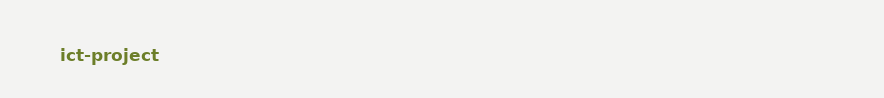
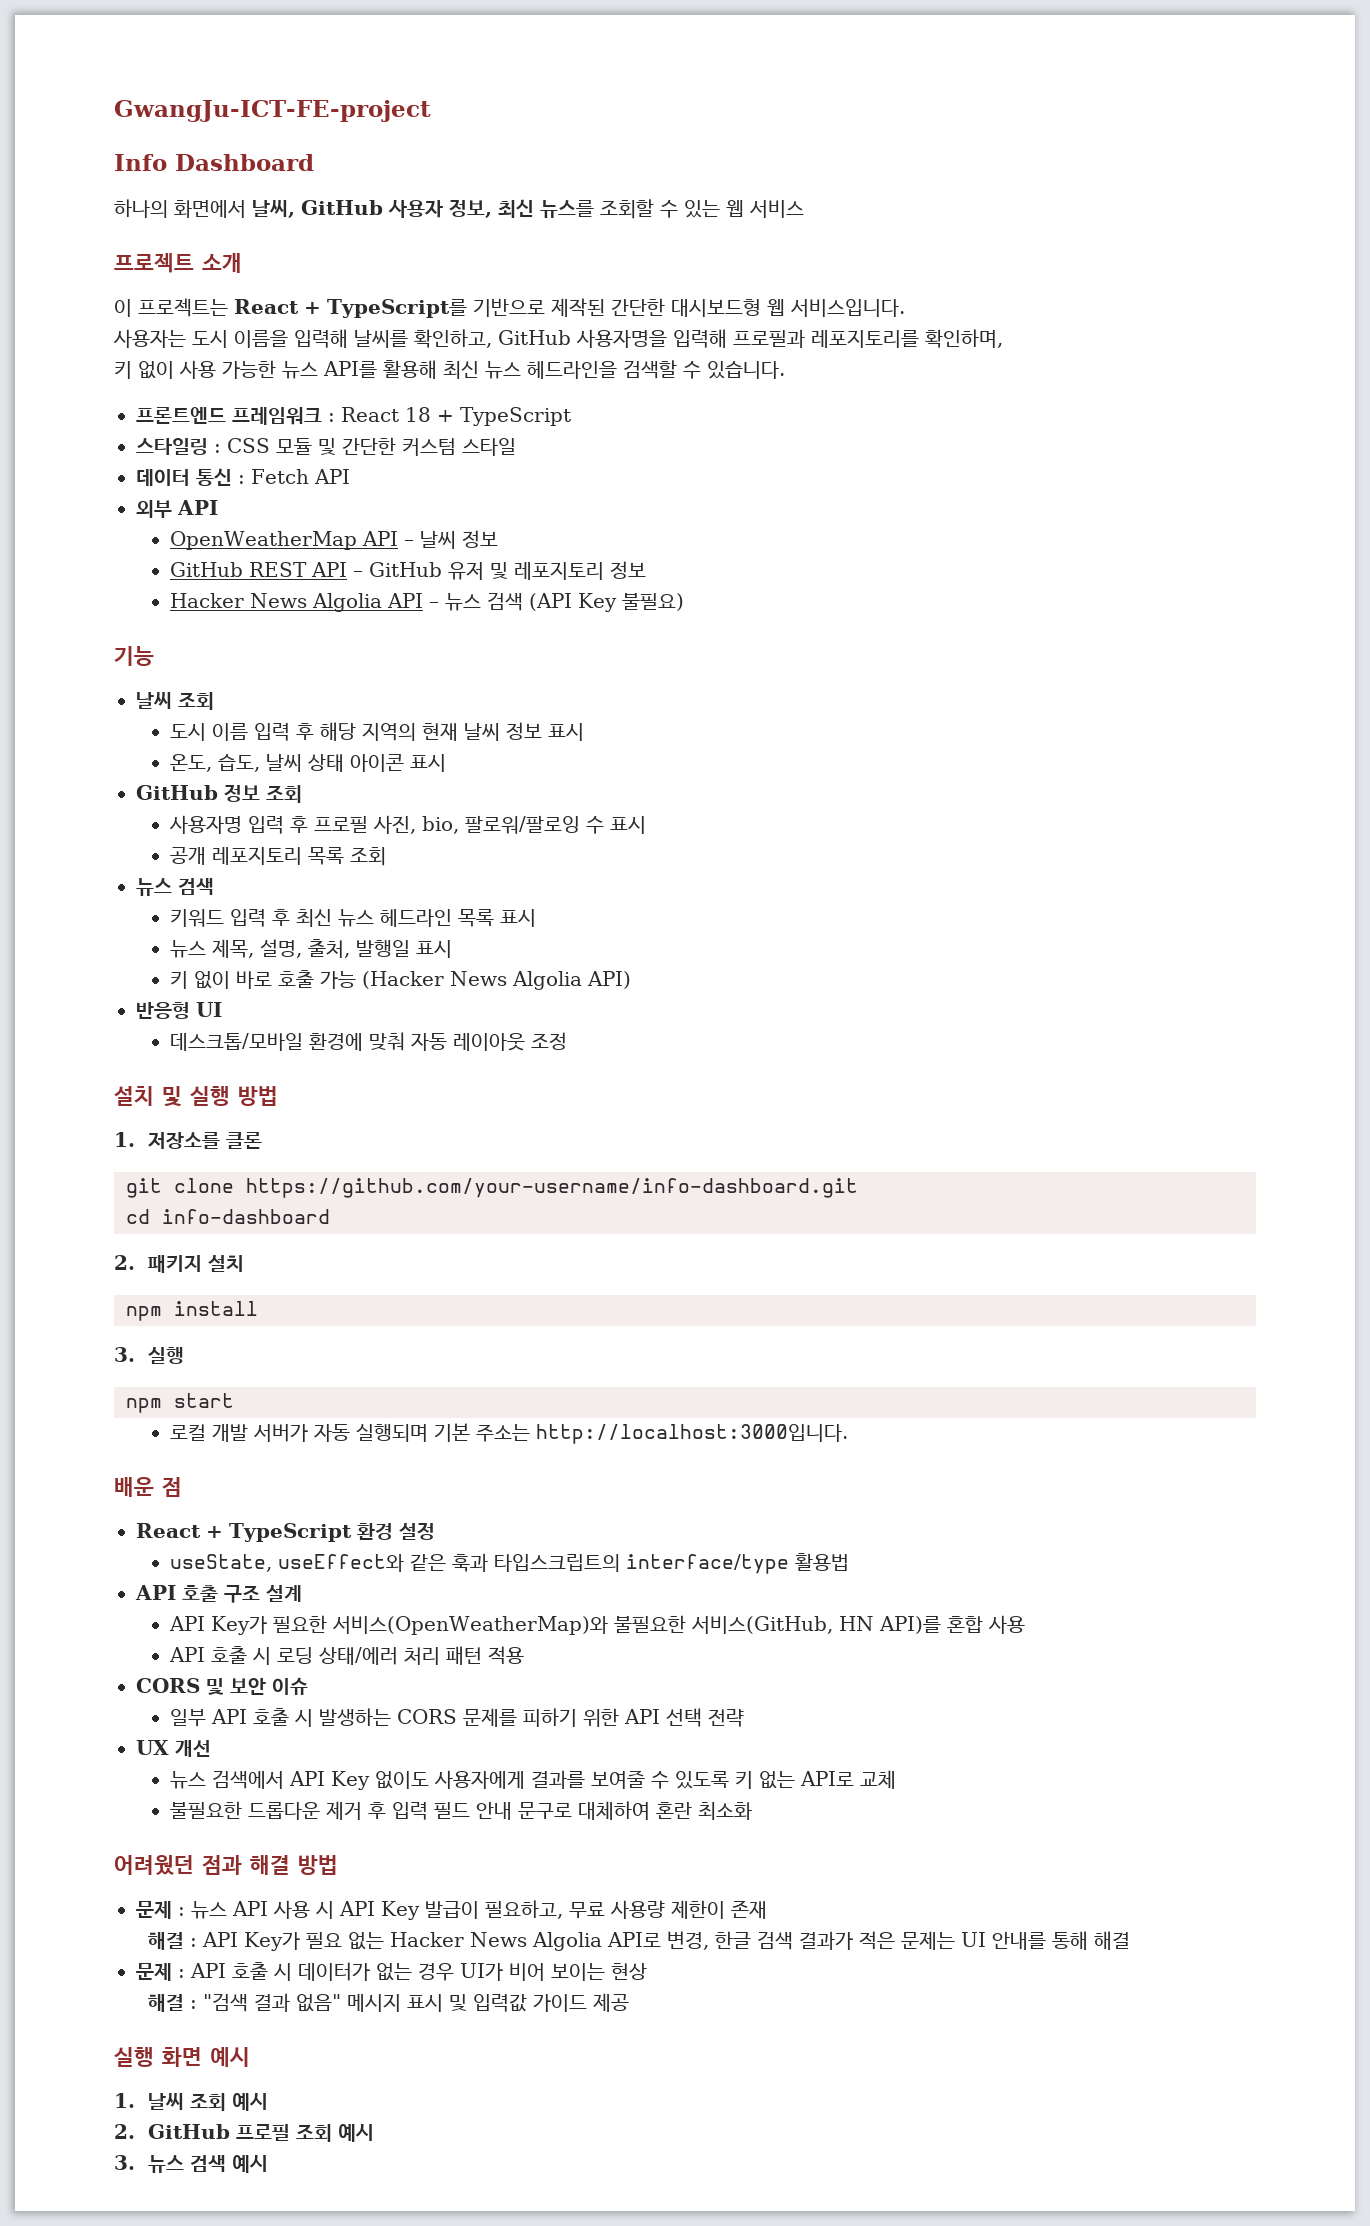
- ict-project
+ GwangJu-ICT-FE-project
+ Info Dashboard
+ 하나의 화면에서 날씨, GitHub 사용자 정보, 최신 뉴스를 조회할 수 있는 웹 서비스
+ 프로젝트 소개
+ 이 프로젝트는 React + TypeScript를 기반으로 제작된 간단한 대시보드형 웹 서비스입니다.
+ 사용자는 도시 이름을 입력해 날씨를 확인하고, GitHub 사용자명을 입력해 프로필과 레포지토리를 확인하며,
+ 키 없이 사용 가능한 뉴스 API를 활용해 최신 뉴스 헤드라인을 검색할 수 있습니다.
+ 프론트엔드 프레임워크 : React 18 + TypeScript
+ 스타일링 : CSS 모듈 및 간단한 커스텀 스타일
+ 데이터 통신 : Fetch API
+ 외부 API
+ OpenWeatherMap API – 날씨 정보
+ GitHub REST API – GitHub 유저 및 레포지토리 정보
+ Hacker News Algolia API – 뉴스 검색 (API Key 불필요)
+ 기능
+ 날씨 조회
+ 도시 이름 입력 후 해당 지역의 현재 날씨 정보 표시
+ 온도, 습도, 날씨 상태 아이콘 표시
+ GitHub 정보 조회
+ 사용자명 입력 후 프로필 사진, bio, 팔로워/팔로잉 수 표시
+ 공개 레포지토리 목록 조회
+ 뉴스 검색
+ 키워드 입력 후 최신 뉴스 헤드라인 목록 표시
+ 뉴스 제목, 설명, 출처, 발행일 표시
+ 키 없이 바로 호출 가능 (Hacker News Algolia API)
+ 반응형 UI
+ 데스크톱/모바일 환경에 맞춰 자동 레이아웃 조정
+ 설치 및 실행 방법
+ 1. 저장소를 클론
+ git clone https://github.com/your-username/info-dashboard.git
+ cd info-dashboard
+ 2. 패키지 설치
+ npm install
+ 3. 실행
+ npm start
+ 로컬 개발 서버가 자동 실행되며 기본 주소는 http://localhost:3000입니다.
+ 배운 점
+ React + TypeScript 환경 설정
+ useState, useEffect와 같은 훅과 타입스크립트의 interface/type 활용법
+ API 호출 구조 설계
+ API Key가 필요한 서비스(OpenWeatherMap)와 불필요한 서비스(GitHub, HN API)를 혼합 사용
+ API 호출 시 로딩 상태/에러 처리 패턴 적용
+ CORS 및 보안 이슈
+ 일부 API 호출 시 발생하는 CORS 문제를 피하기 위한 API 선택 전략
+ UX 개선
+ 뉴스 검색에서 API Key 없이도 사용자에게 결과를 보여줄 수 있도록 키 없는 API로 교체
+ 불필요한 드롭다운 제거 후 입력 필드 안내 문구로 대체하여 혼란 최소화
+ 어려웠던 점과 해결 방법
+ 문제 : 뉴스 API 사용 시 API Key 발급이 필요하고, 무료 사용량 제한이 존재
+ 해결 : API Key가 필요 없는 Hacker News Algolia API로 변경, 한글 검색 결과가 적은 문제는 UI 안내를 통해 해결
+ 문제 : API 호출 시 데이터가 없는 경우 UI가 비어 보이는 현상
+ 해결 : "검색 결과 없음" 메시지 표시 및 입력값 가이드 제공
+ 실행 화면 예시
+ 1. 날씨 조회 예시
+ 2. GitHub 프로필 조회 예시
+ 3. 뉴스 검색 예시

